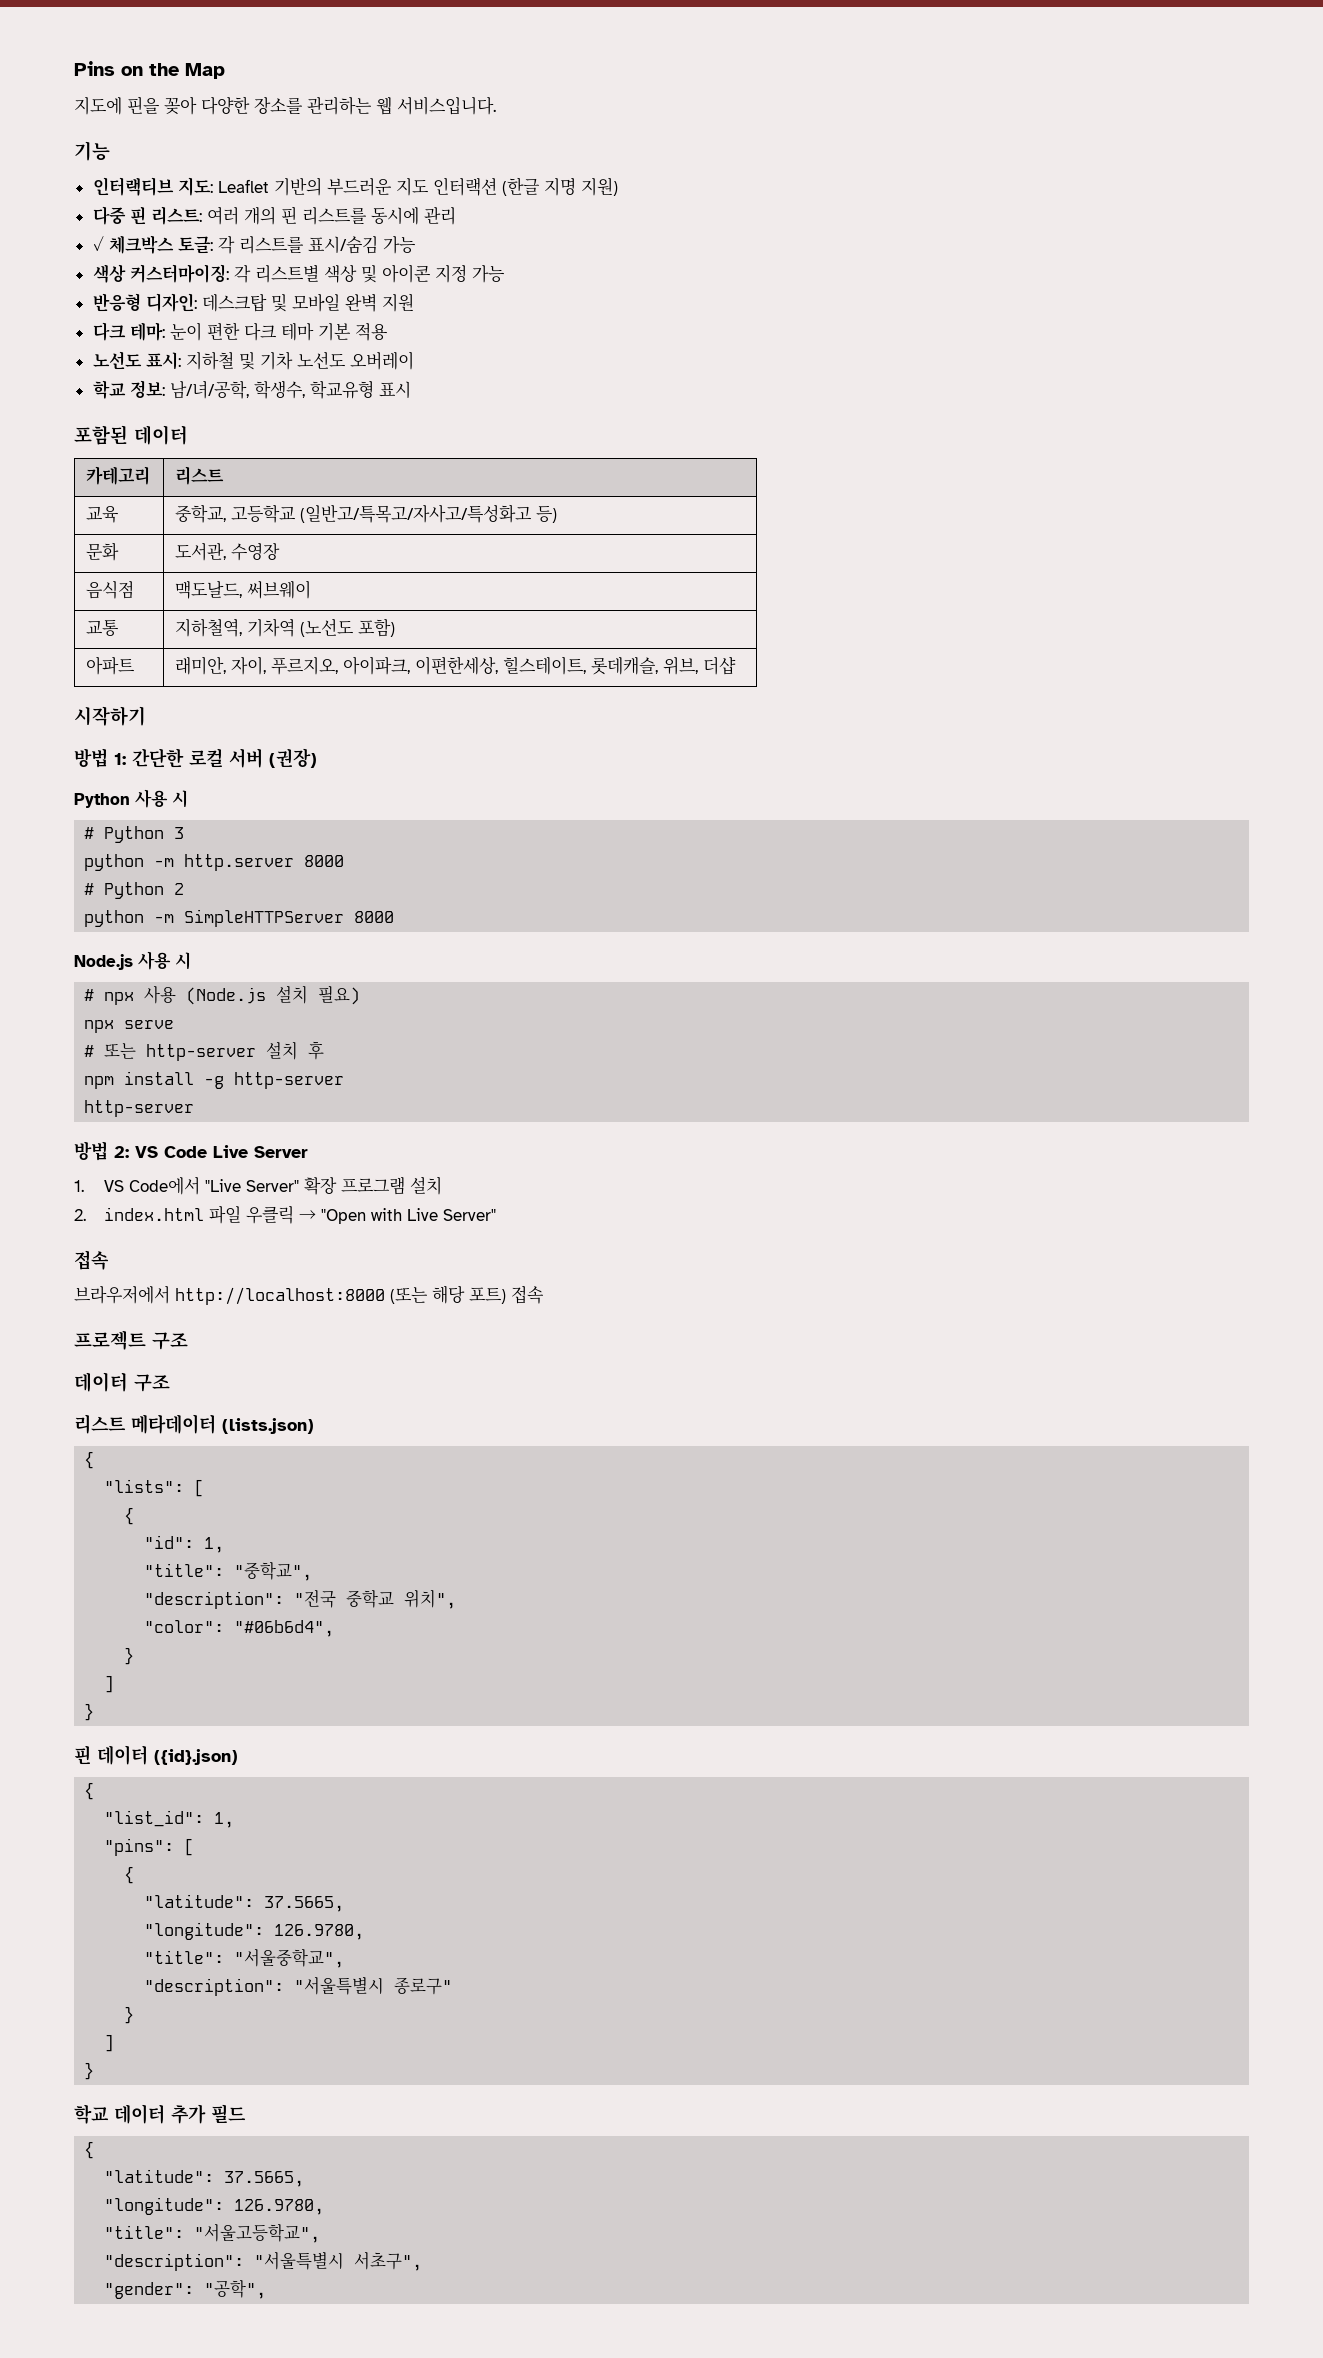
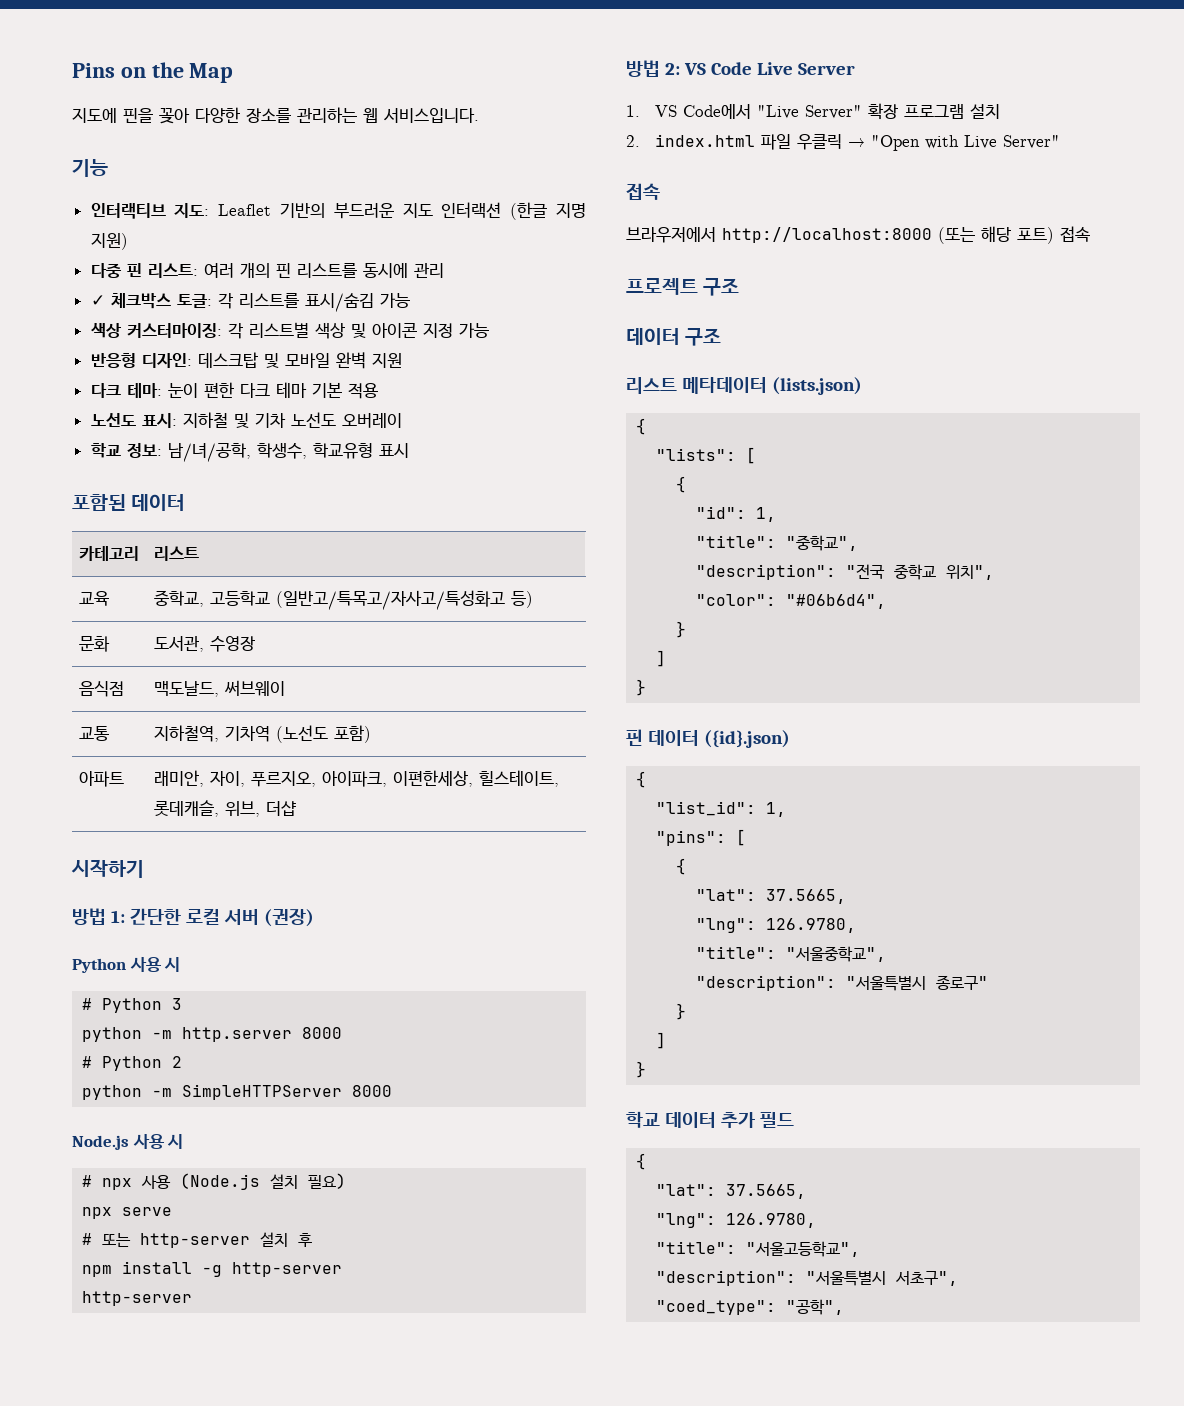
  "pins": [
  {
- "latitude": 37.5665,
- "longitude": 126.9780,
+ "lat": 37.5665,
+ "lng": 126.9780,
  학교 데이터 추가 필드
  {
- "latitude": 37.5665,
- "longitude": 126.9780,
+ "lat": 37.5665,
+ "lng": 126.9780,
- "gender": "공학",
+ "coed_type": "공학",

